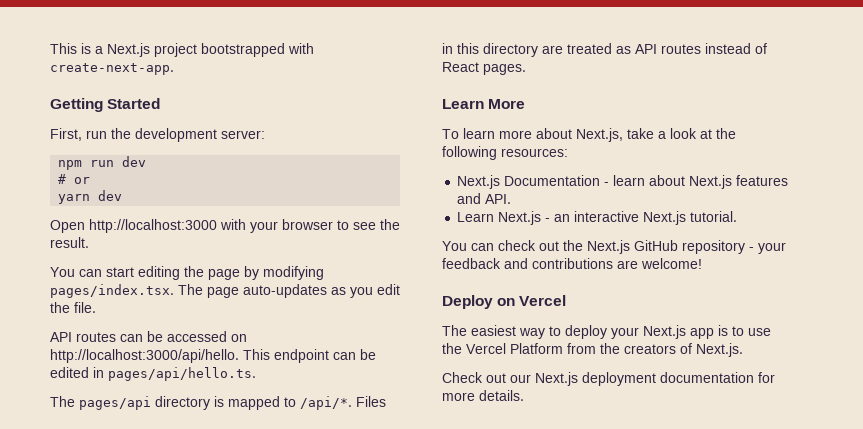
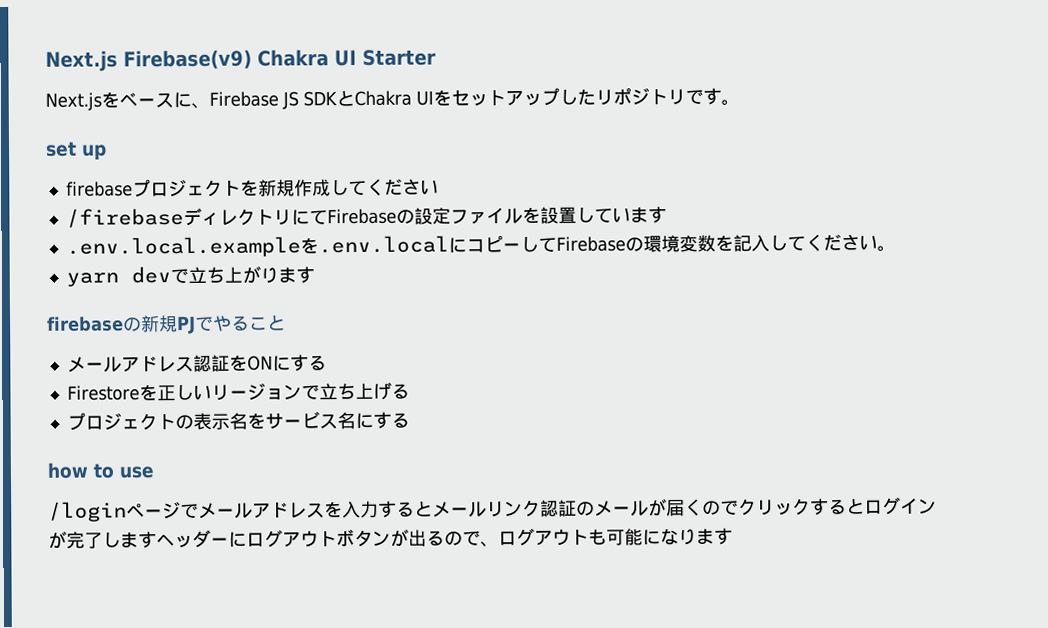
- This is a Next.js project bootstrapped with create-next-app.
- Getting Started
- First, run the development server:
- npm run dev
- # or
- yarn dev
- Open http://localhost:3000 with your browser to see the result.
- You can start editing the page by modifying pages/index.tsx. The page auto-updates as you edit the file.
- API routes can be accessed on http://localhost:3000/api/hello. This endpoint can be edited in pages/api/hello.ts.
- The pages/api directory is mapped to /api/*. Files in this directory are treated as API routes instead of React pages.
- Learn More
- To learn more about Next.js, take a look at the following resources:
- Next.js Documentation - learn about Next.js features and API.
- Learn Next.js - an interactive Next.js tutorial.
- You can check out the Next.js GitHub repository - your feedback and contributions are welcome!
- Deploy on Vercel
- The easiest way to deploy your Next.js app is to use the Vercel Platform from the creators of Next.js.
- Check out our Next.js deployment documentation for more details.
+ Next.js Firebase(v9) Chakra UI Starter
+ Next.jsをベースに、Firebase JS SDKとChakra UIをセットアップしたリポジトリです。
+ set up
+ firebaseプロジェクトを新規作成してください
+ /firebaseディレクトリにてFirebaseの設定ファイルを設置しています
+ .env.local.exampleを.env.localにコピーしてFirebaseの環境変数を記入してください。
+ yarn devで立ち上がります
+ firebaseの新規PJでやること
+ メールアドレス認証をONにする
+ Firestoreを正しいリージョンで立ち上げる
+ プロジェクトの表示名をサービス名にする
+ how to use
+ /loginページでメールアドレスを入力するとメールリンク認証のメールが届くのでクリックするとログインが完了しますヘッダーにログアウトボタンが出るので、ログアウトも可能になります

